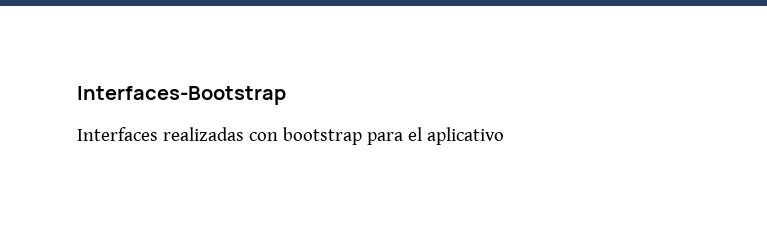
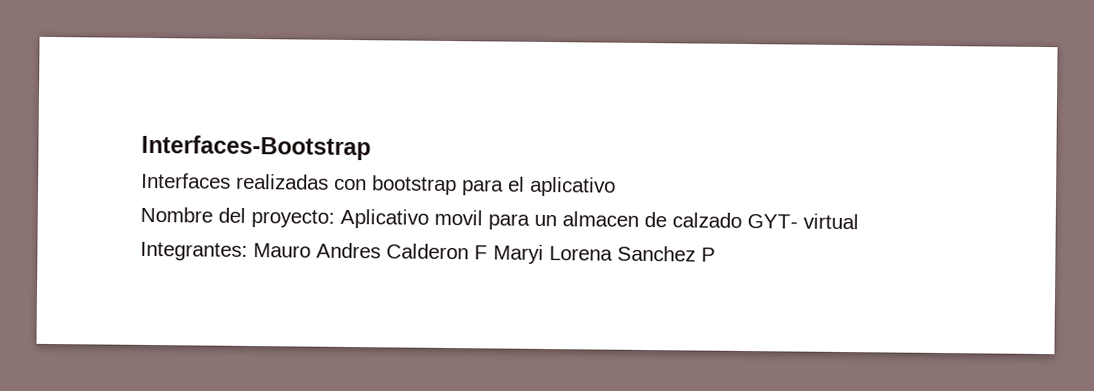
+ Nombre del proyecto: Aplicativo movil para un almacen de calzado GYT- virtual
+ Integrantes: Mauro Andres Calderon F Maryi Lorena Sanchez P

